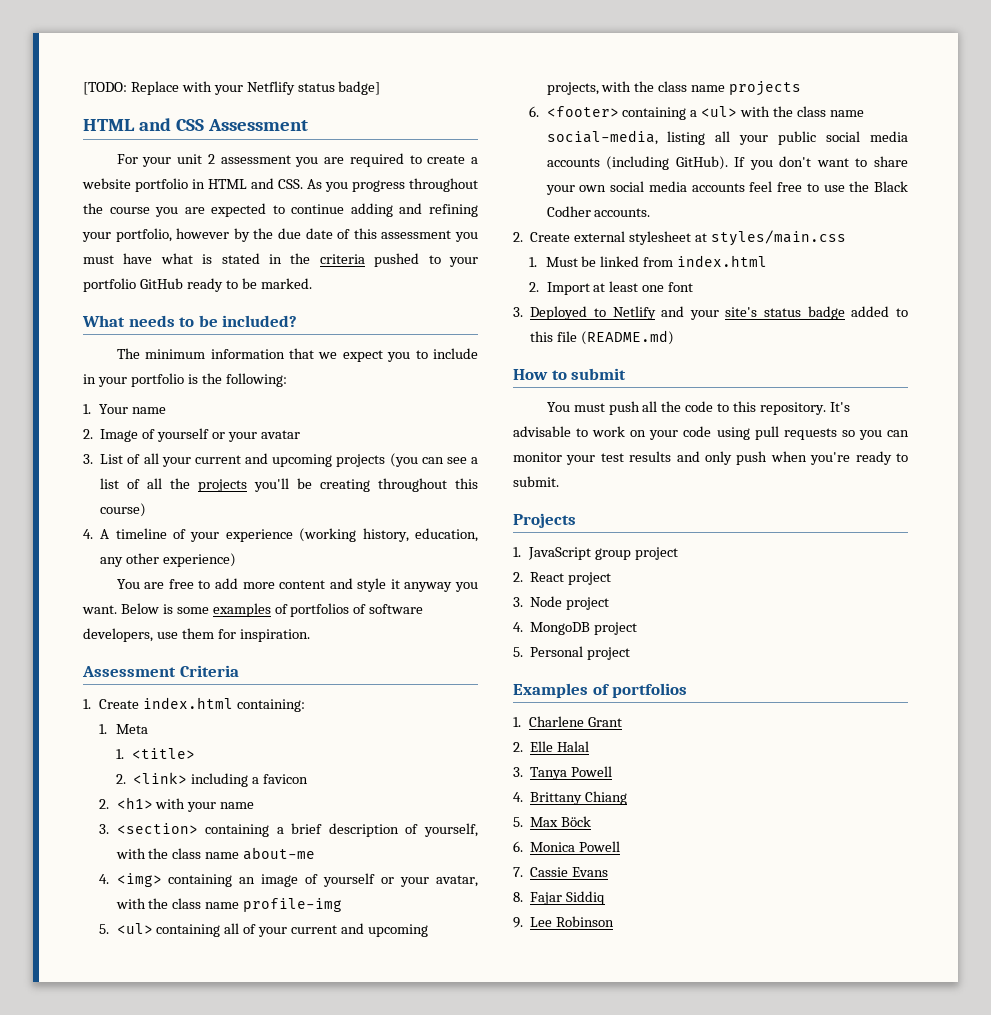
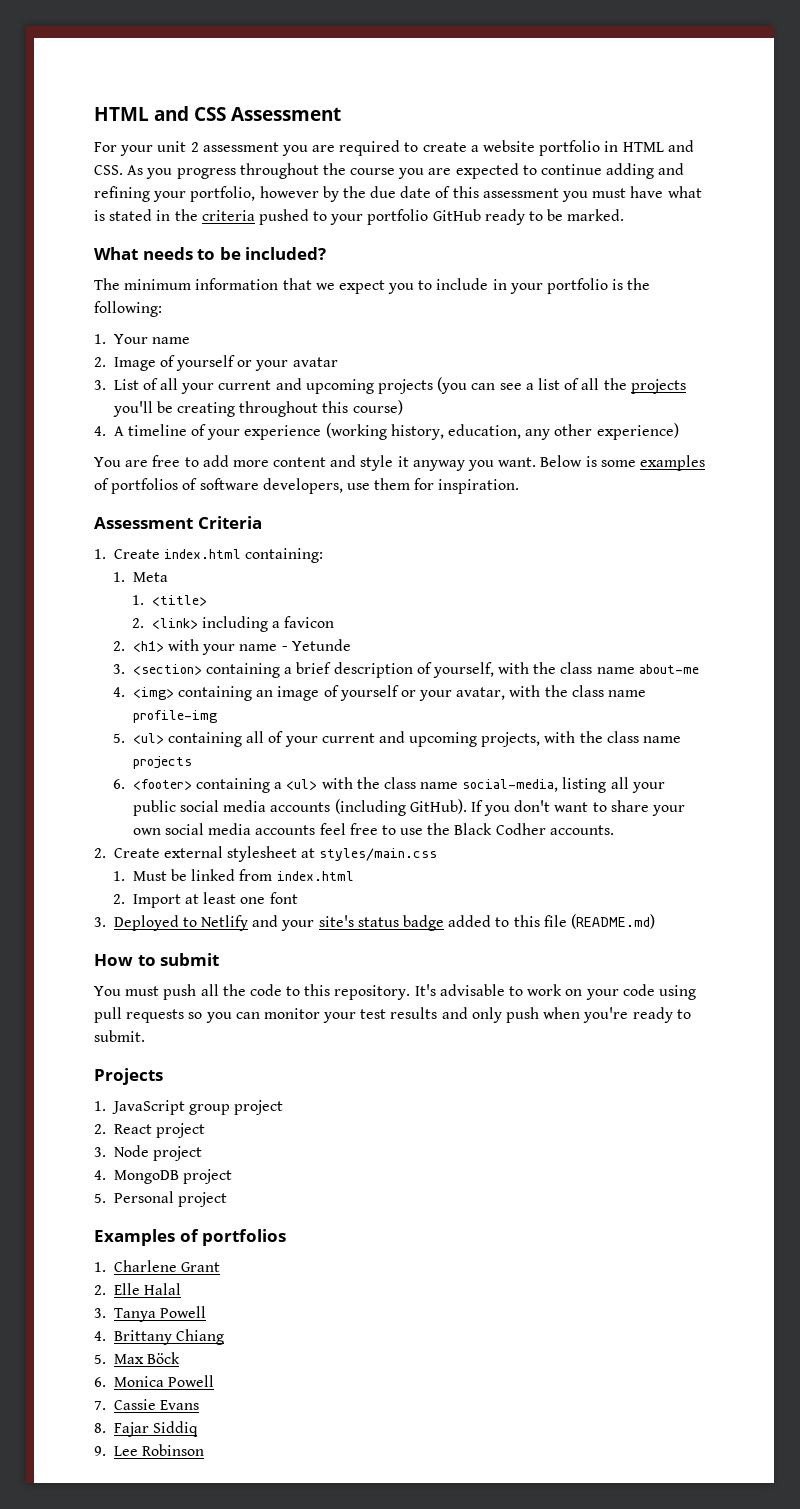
- [TODO: Replace with your Netflify status badge]
- 2. <h1> with your name
+ 2. <h1> with your name - Yetunde

